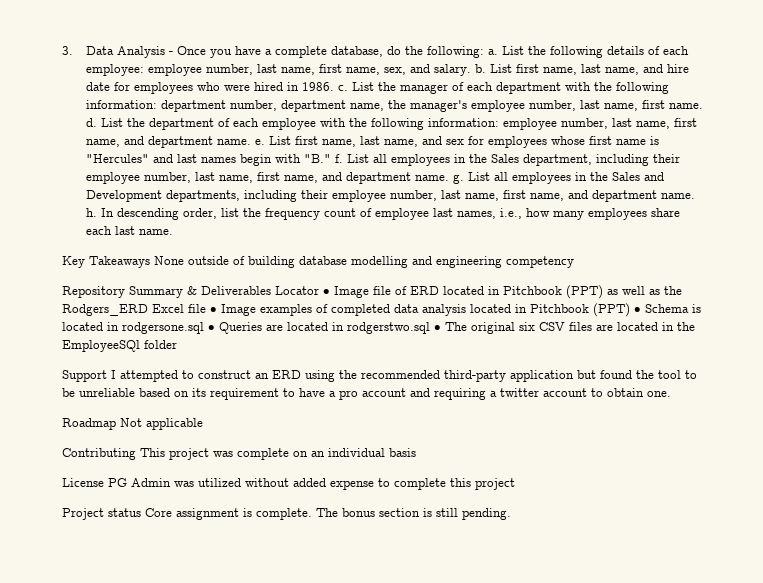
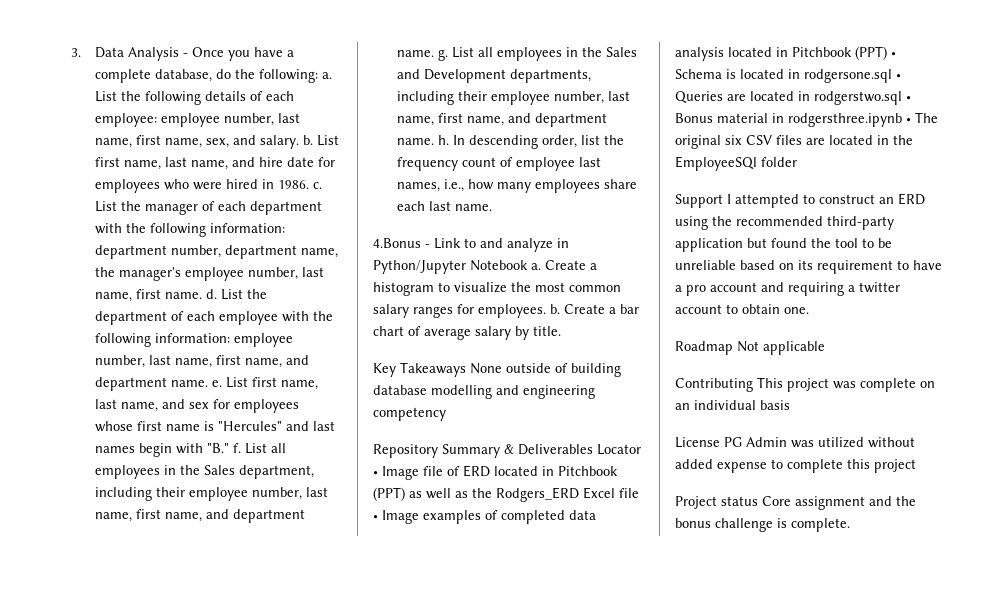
+ 4.Bonus - Link to and analyze in Python/Jupyter Notebook a. Create a histogram to visualize the most common salary ranges for employees. b. Create a bar chart of average salary by title.
- Repository Summary & Deliverables Locator • Image file of ERD located in Pitchbook (PPT) as well as the Rodgers_ERD Excel file • Image examples of completed data analysis located in Pitchbook (PPT) • Schema is located in rodgersone.sql • Queries are located in rodgerstwo.sql • The original six CSV files are located in the EmployeeSQl folder
+ Repository Summary & Deliverables Locator • Image file of ERD located in Pitchbook (PPT) as well as the Rodgers_ERD Excel file • Image examples of completed data analysis located in Pitchbook (PPT) • Schema is located in rodgersone.sql • Queries are located in rodgerstwo.sql • Bonus material in rodgersthree.ipynb • The original six CSV files are located in the EmployeeSQl folder
- Project status Core assignment is complete. The bonus section is still pending.
+ Project status Core assignment and the bonus challenge is complete.

